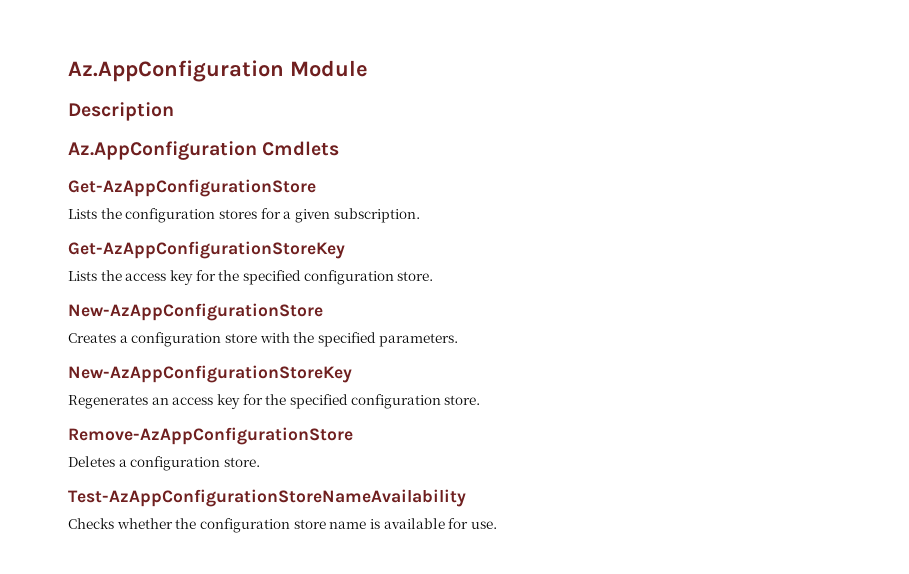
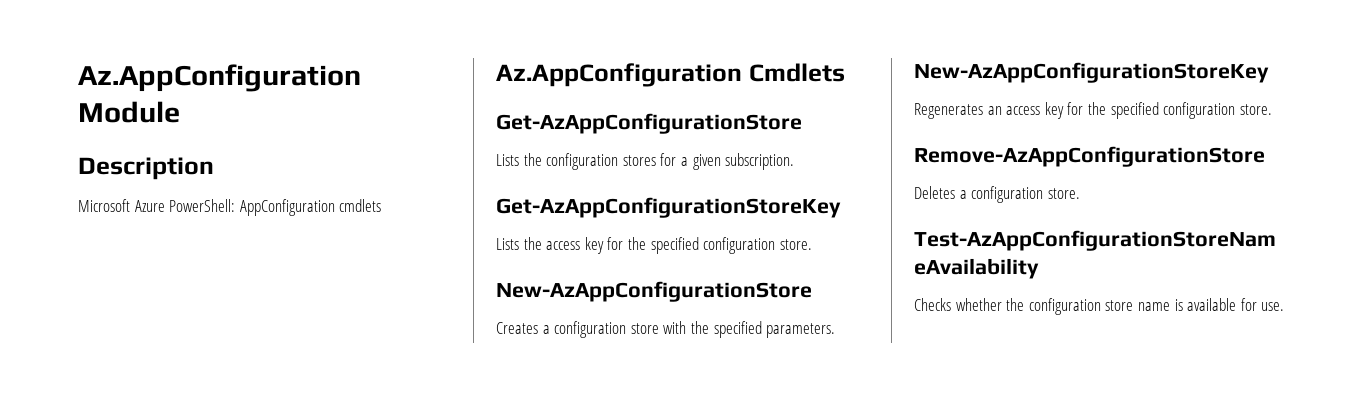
+ Microsoft Azure PowerShell: AppConfiguration cmdlets

